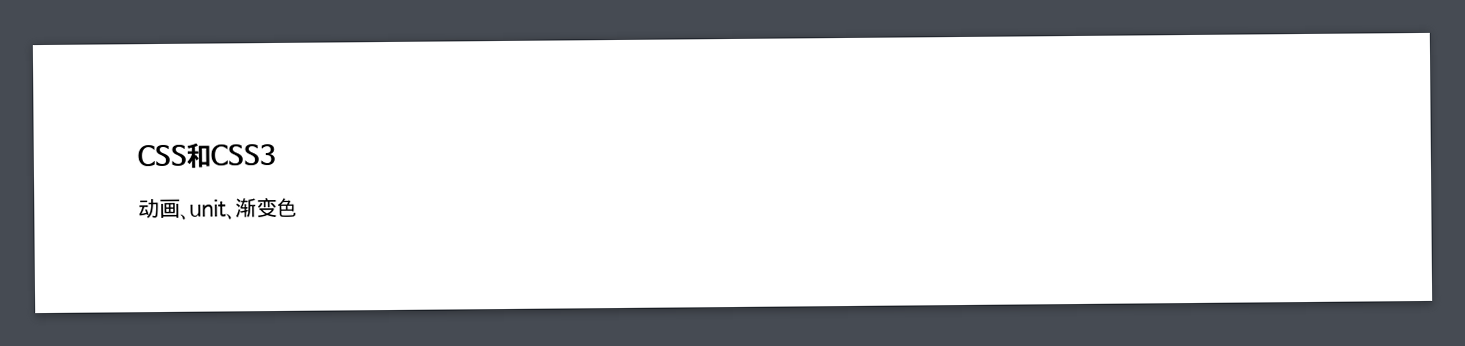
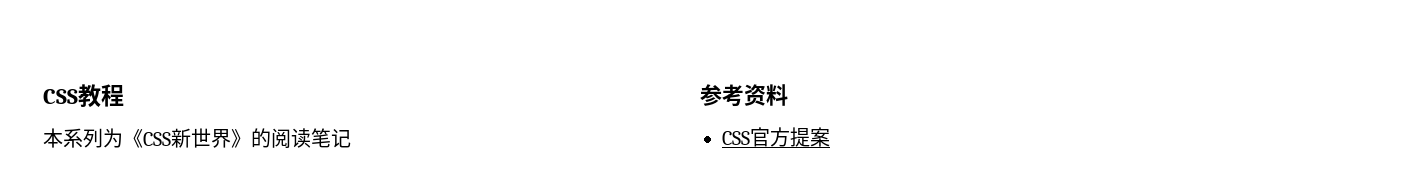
- CSS和CSS3
- 动画、unit、渐变色
+ CSS教程
+ 本系列为《CSS新世界》的阅读笔记
+ 参考资料
+ CSS官方提案

